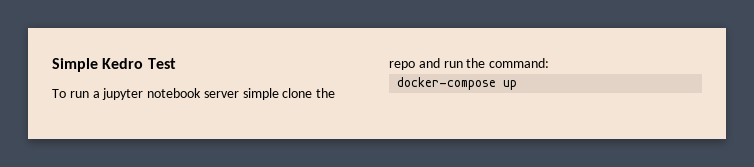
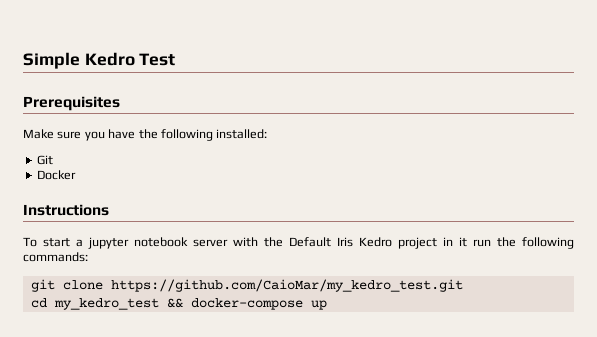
+ Prerequisites
+ Make sure you have the following installed:
+ Git
+ Docker
+ Instructions
- To run a jupyter notebook server simple clone the repo and run the command:
- docker-compose up
+ To start a jupyter notebook server with the Default Iris Kedro project in it run the following commands:
+ git clone https://github.com/CaioMar/my_kedro_test.git
+ cd my_kedro_test && docker-compose up

